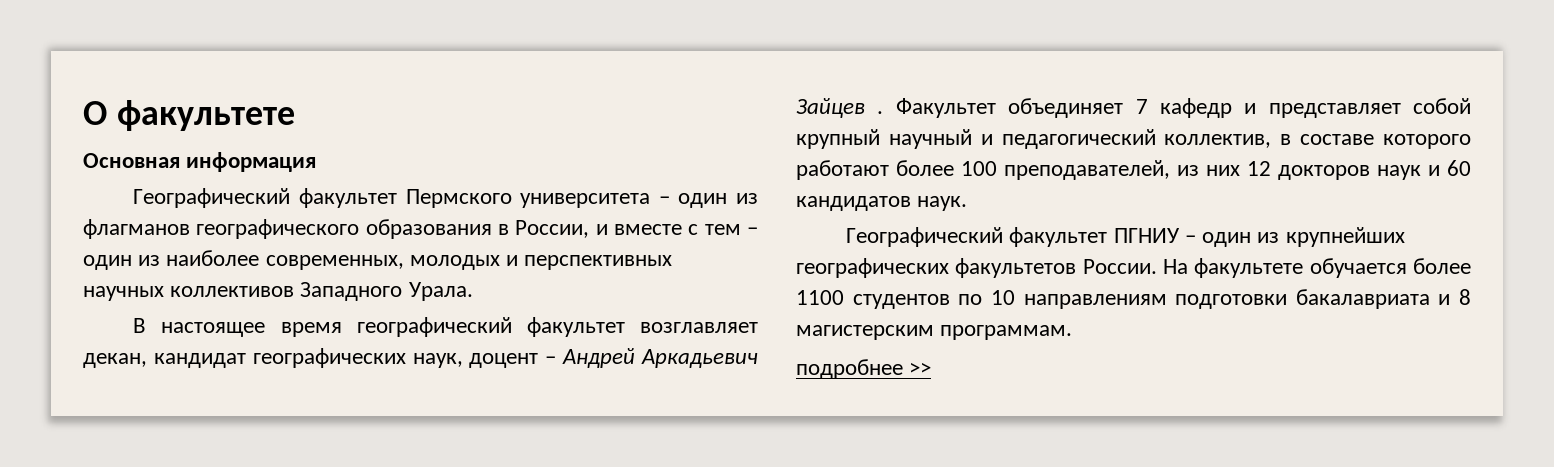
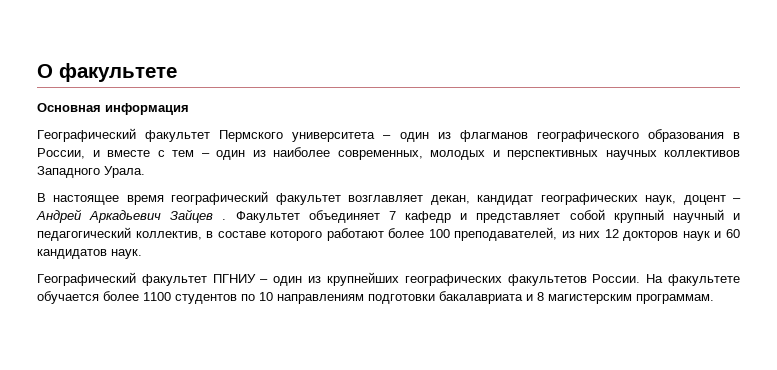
- подробнее >>

